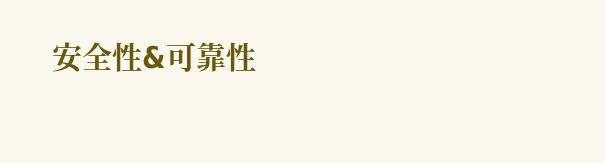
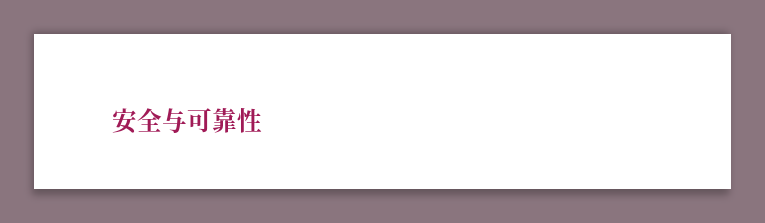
- 安全性&可靠性
+ 安全与可靠性

